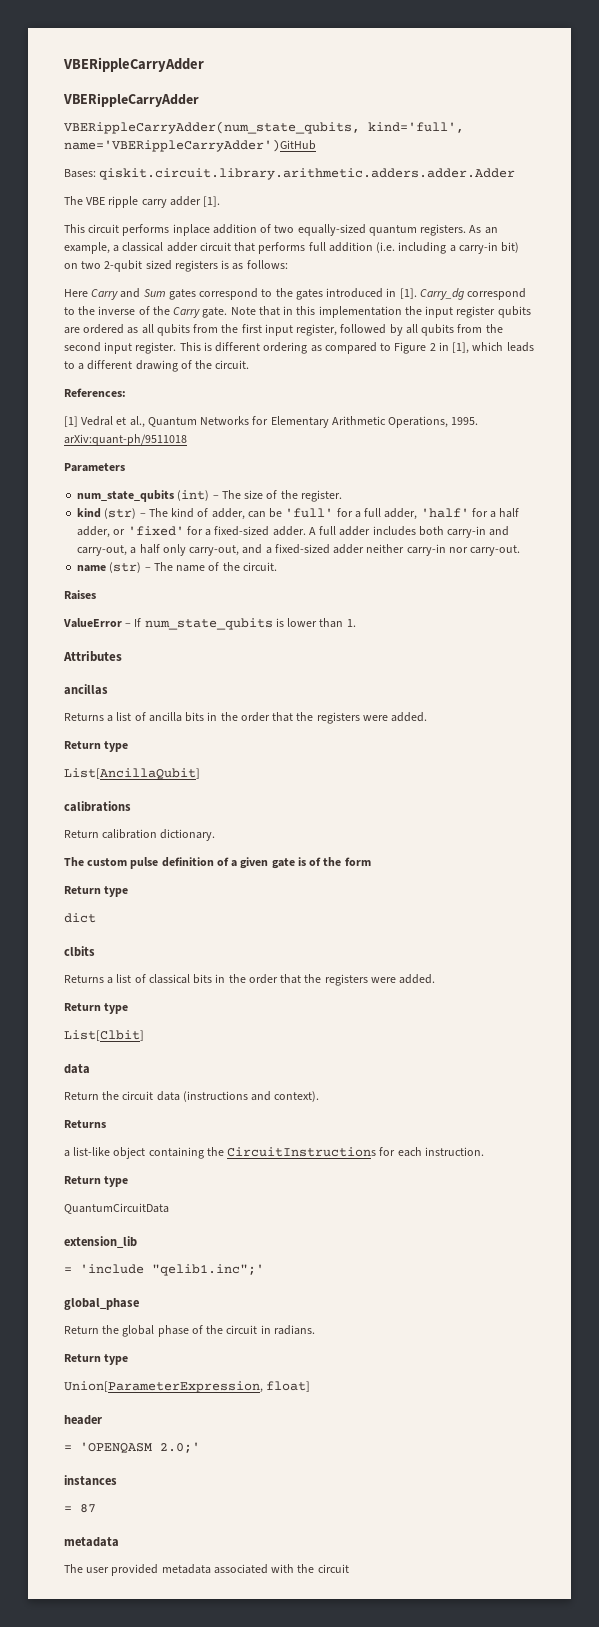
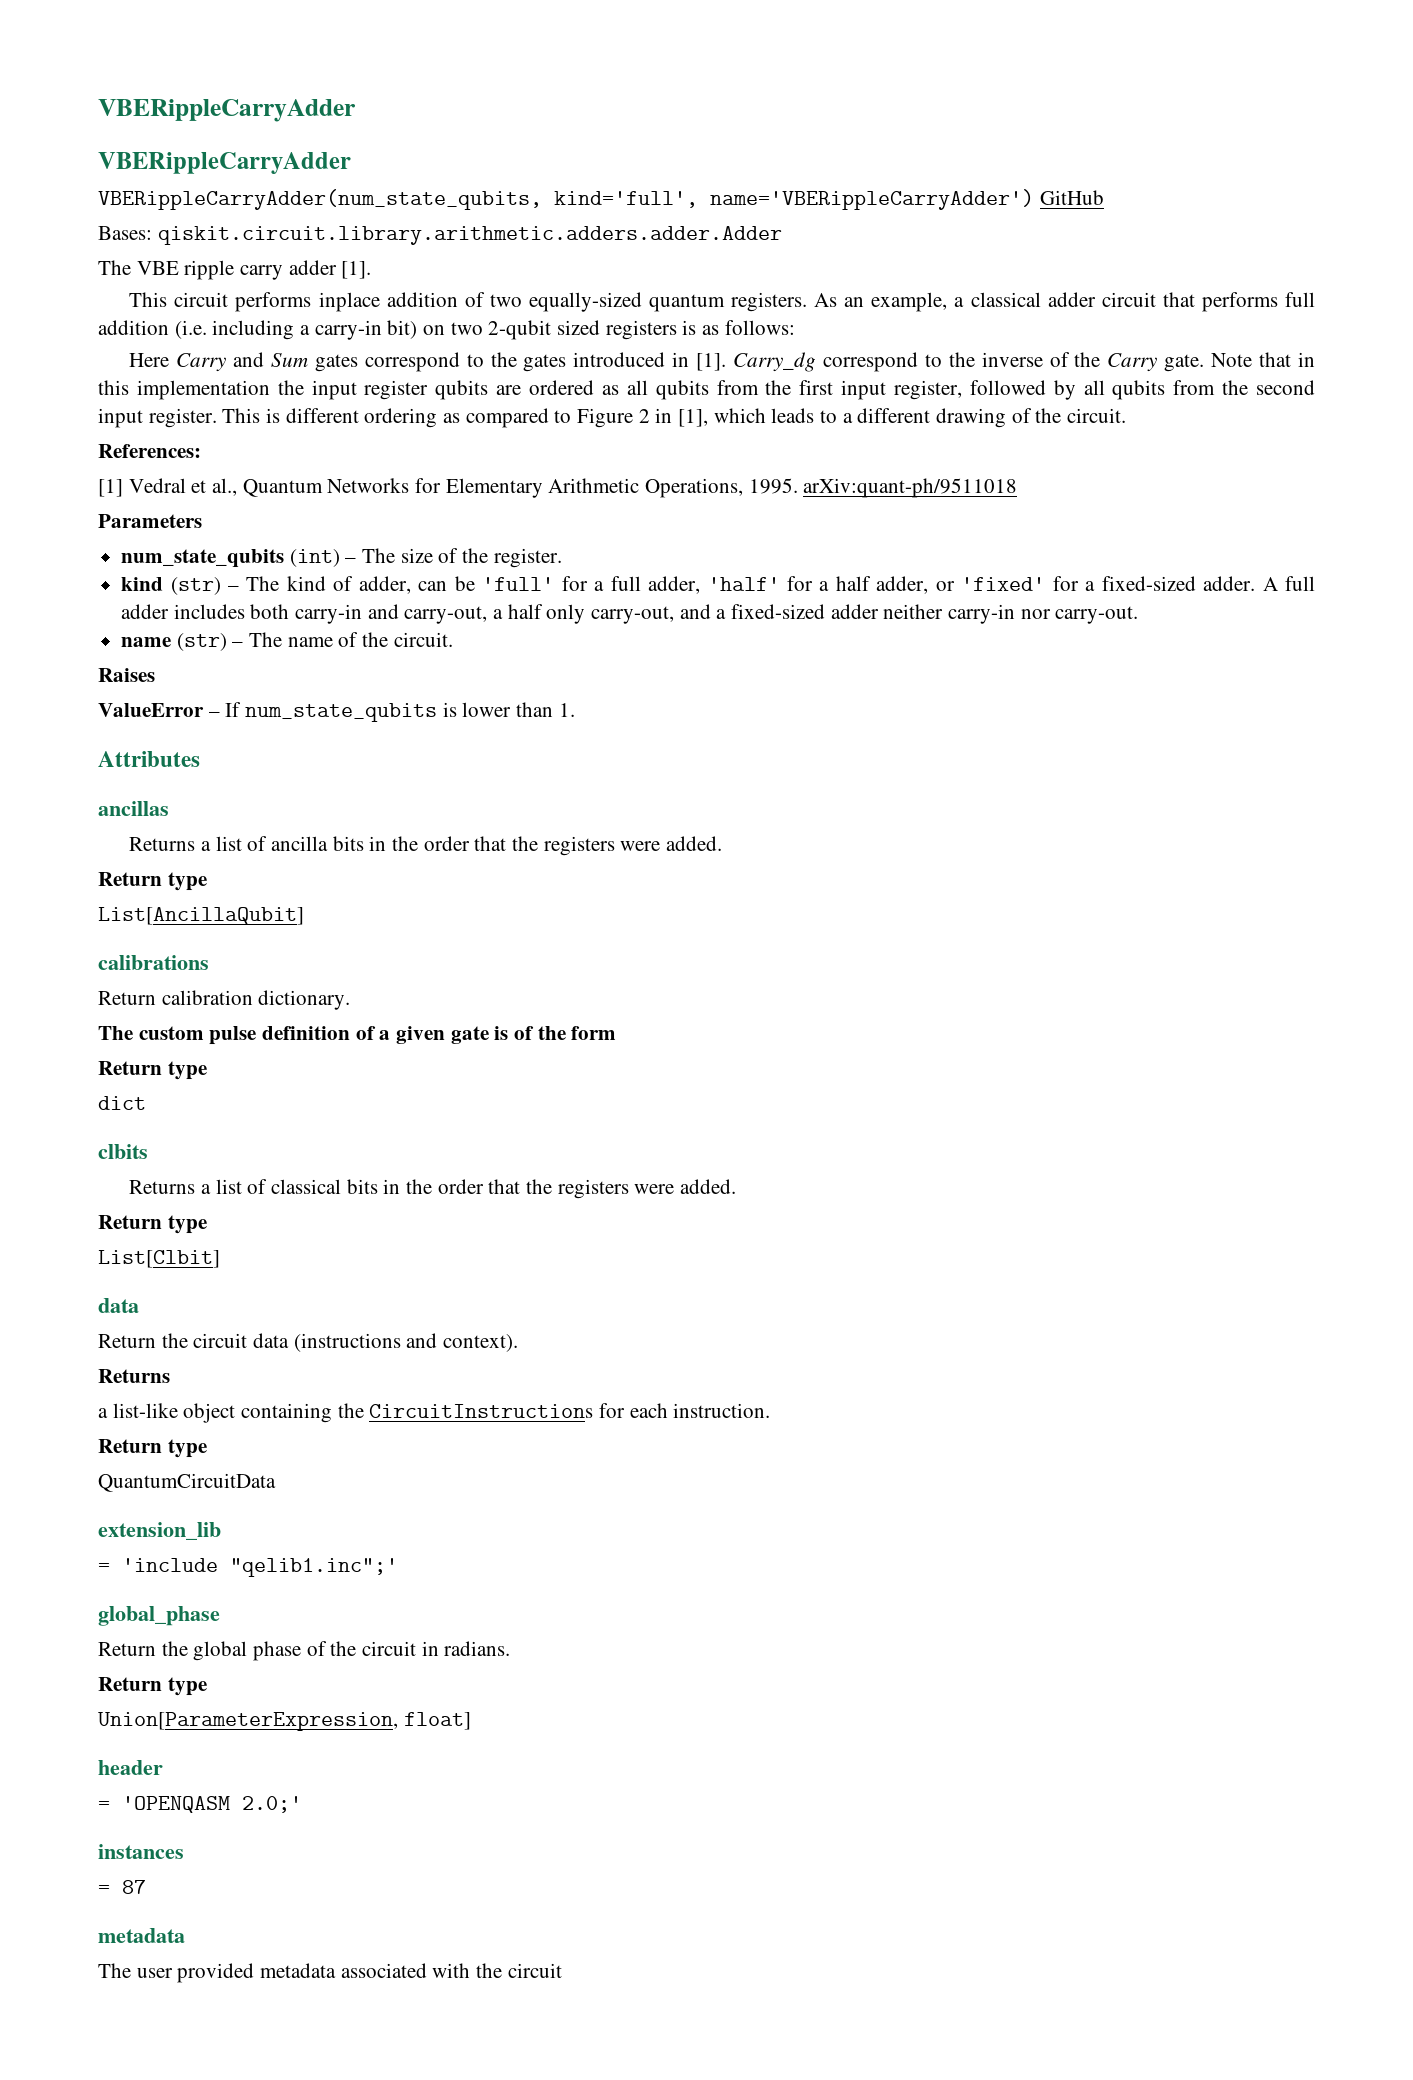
- VBERippleCarryAdder(num_state_qubits, kind='full', name='VBERippleCarryAdder')GitHub
+ VBERippleCarryAdder(num_state_qubits, kind='full', name='VBERippleCarryAdder') GitHub

